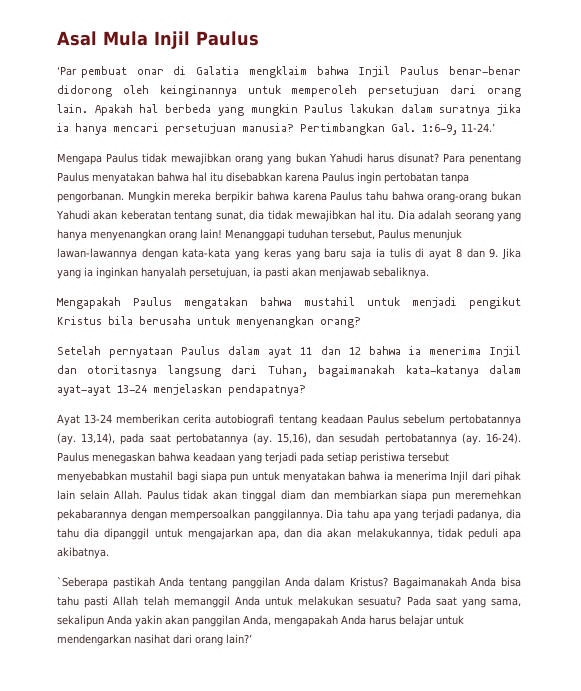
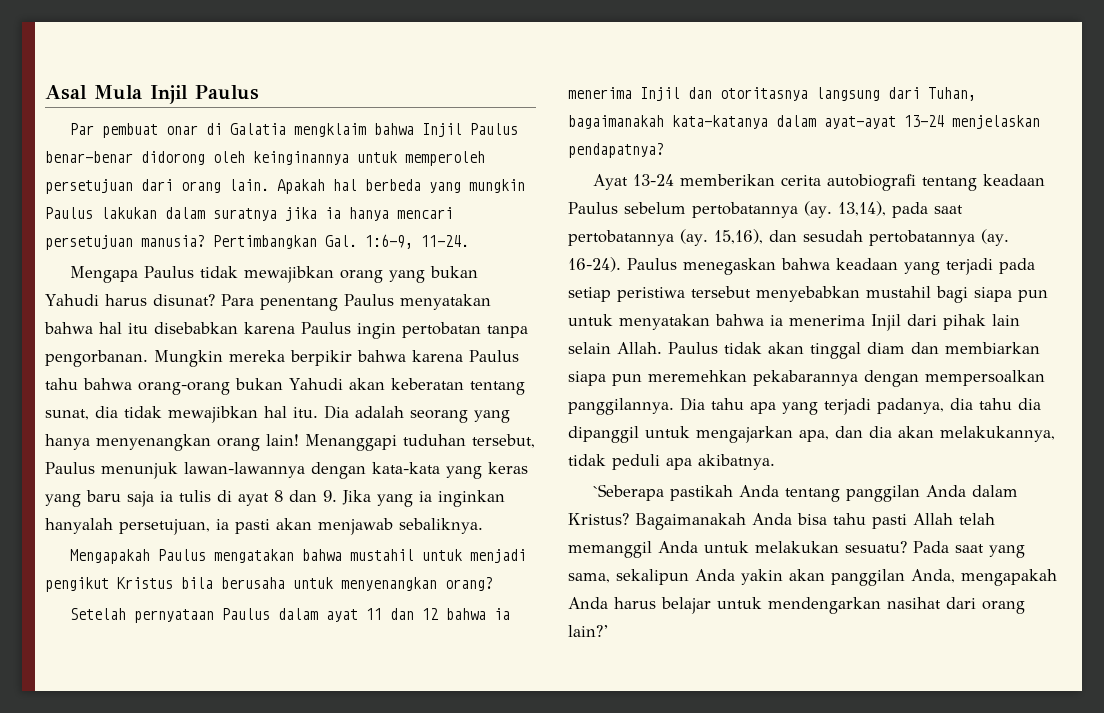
- ‘Par pembuat onar di Galatia mengklaim bahwa Injil Paulus benar-benar didorong oleh keinginannya untuk memperoleh persetujuan dari orang lain.
+ Par pembuat onar di Galatia mengklaim bahwa Injil Paulus benar-benar didorong oleh keinginannya untuk memperoleh persetujuan dari orang lain.
- Pertimbangkan Gal. 1:6-9, 11-24.’
+ Pertimbangkan Gal. 1:6-9, 11-24.

